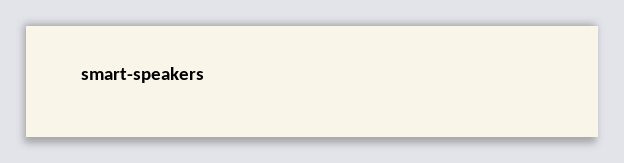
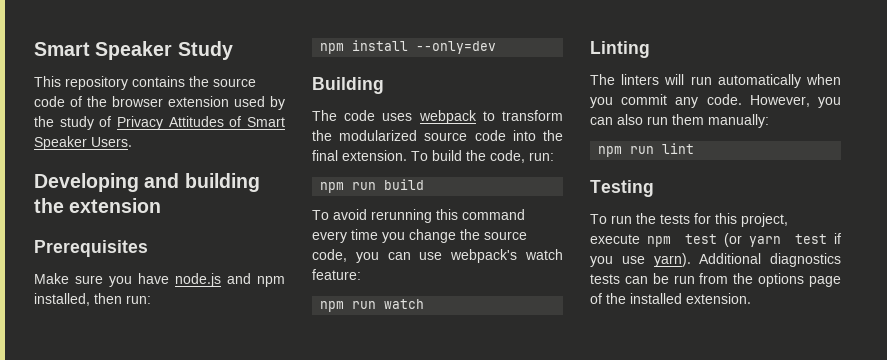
- smart-speakers
+ Smart Speaker Study
+ This repository contains the source code of the browser extension used by the study of Privacy Attitudes of Smart Speaker Users.
+ Developing and building the extension
+ Prerequisites
+ Make sure you have node.js and npm installed, then run:
+ npm install --only=dev
+ Building
+ The code uses webpack to transform the modularized source code into the final extension. To build the code, run:
+ npm run build
+ To avoid rerunning this command every time you change the source code, you can use webpack's watch feature:
+ npm run watch
+ Linting
+ The linters will run automatically when you commit any code. However, you can also run them manually:
+ npm run lint
+ Testing
+ To run the tests for this project, execute npm test (or yarn test if you use yarn). Additional diagnostics tests can be run from the options page of the installed extension.

